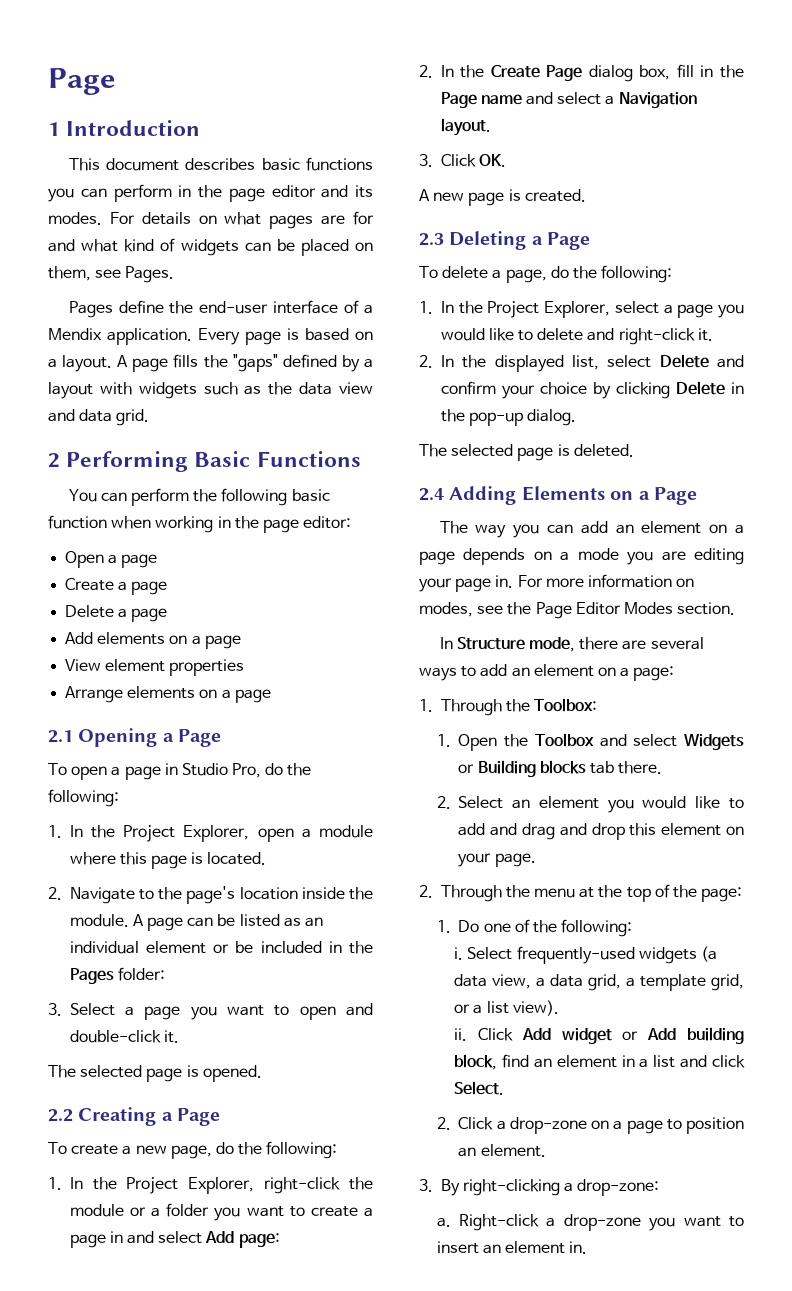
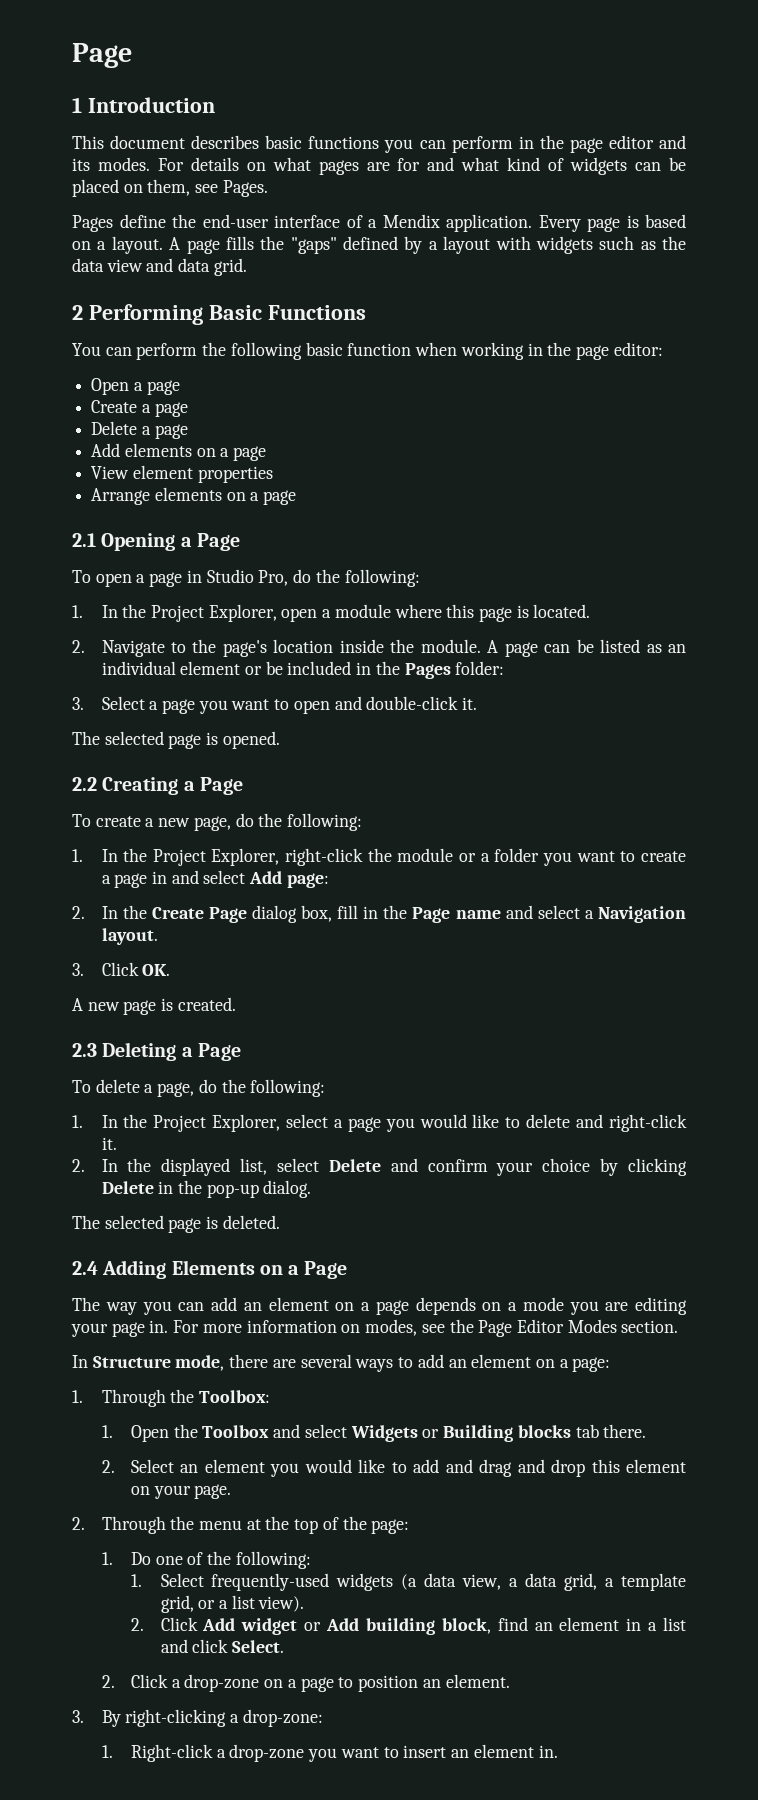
- i. Select frequently-used widgets (a data view, a data grid, a template grid, or a list view).
+ 1. Select frequently-used widgets (a data view, a data grid, a template grid, or a list view).
- ii. Click Add widget or Add building block, find an element in a list and click Select.
+ 2. Click Add widget or Add building block, find an element in a list and click Select.
- a. Right-click a drop-zone you want to insert an element in.
+ 1. Right-click a drop-zone you want to insert an element in.

